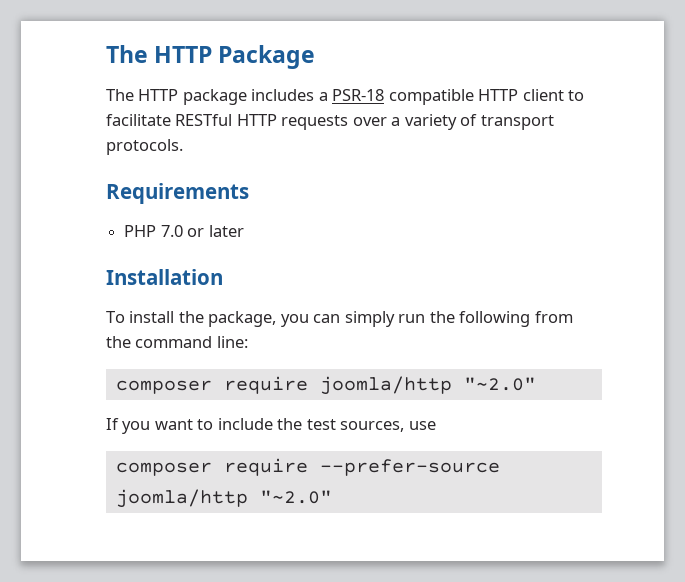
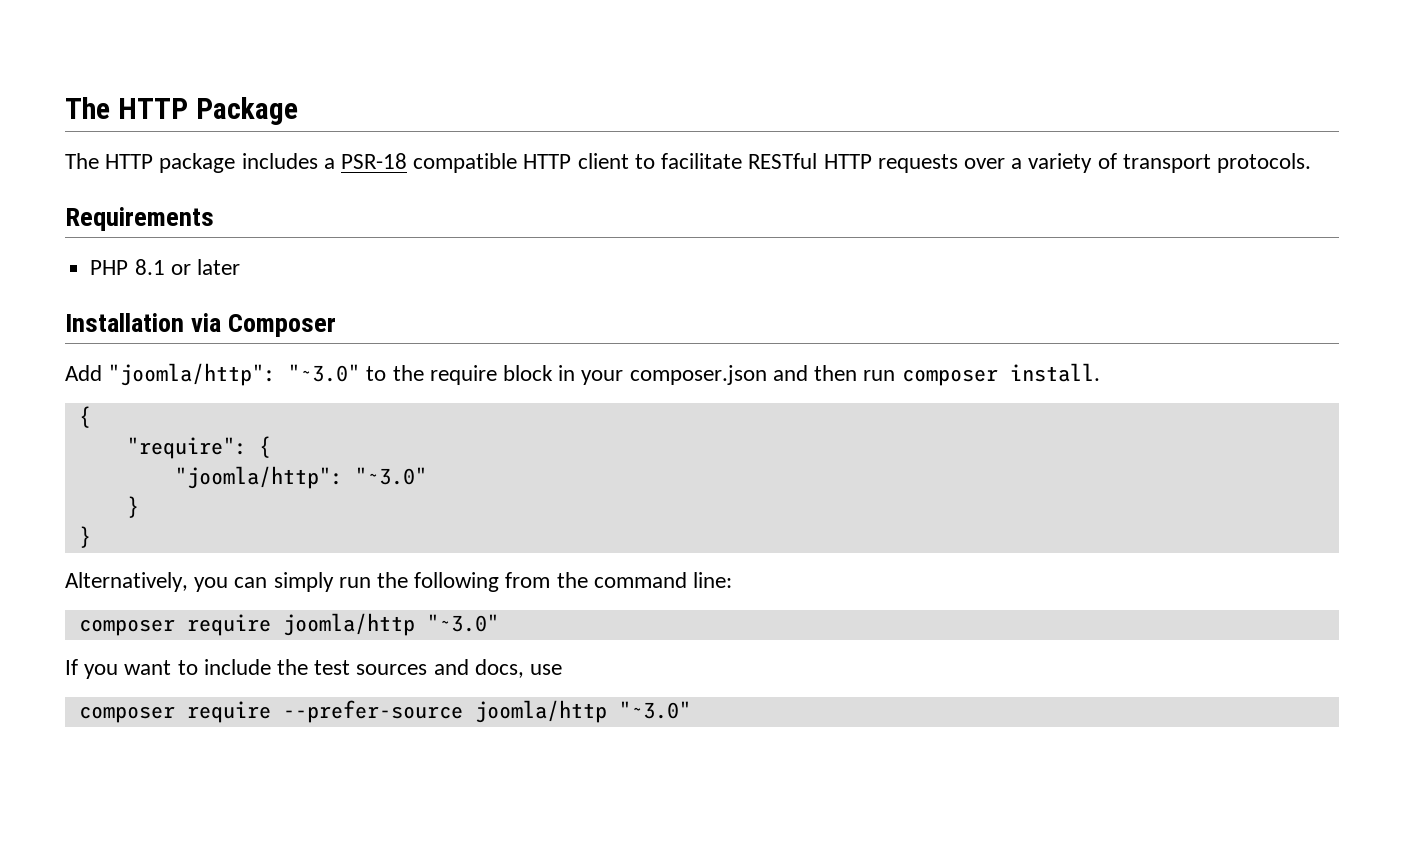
- PHP 7.0 or later
+ PHP 8.1 or later
- Installation
- To install the package, you can simply run the following from the command line:
+ Installation via Composer
+ Add "joomla/http": "~3.0" to the require block in your composer.json and then run composer install.
+ {
+ "require": {
+ "joomla/http": "~3.0"
+ }
+ }
+ Alternatively, you can simply run the following from the command line:
- composer require joomla/http "~2.0"
+ composer require joomla/http "~3.0"
- If you want to include the test sources, use
+ If you want to include the test sources and docs, use
- composer require --prefer-source joomla/http "~2.0"
+ composer require --prefer-source joomla/http "~3.0"

